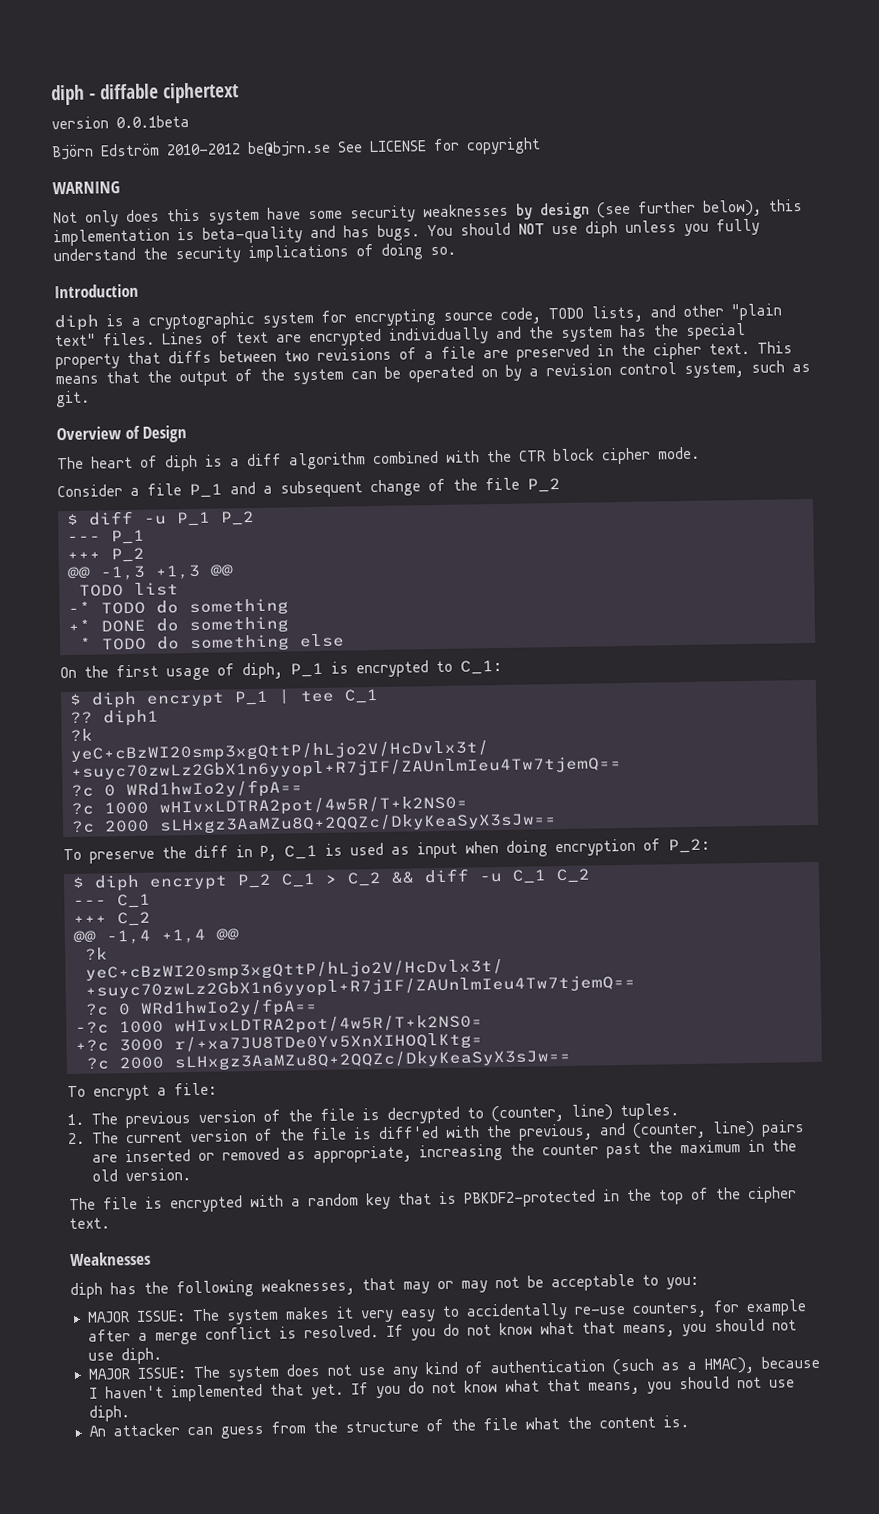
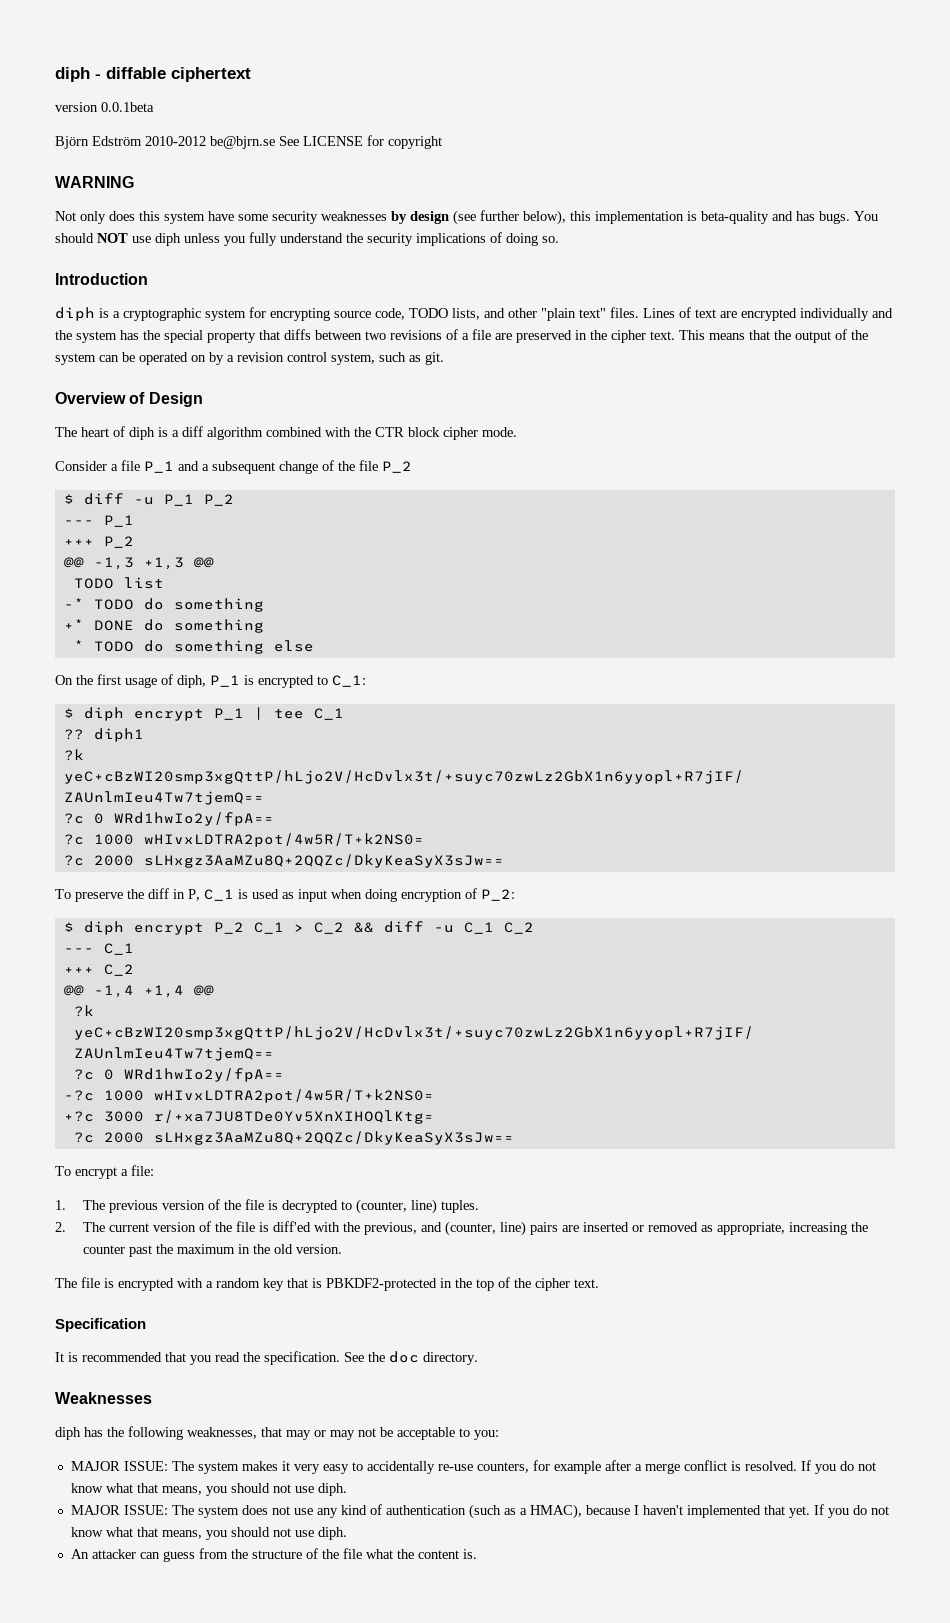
+ Specification
+ It is recommended that you read the specification. See the doc directory.

